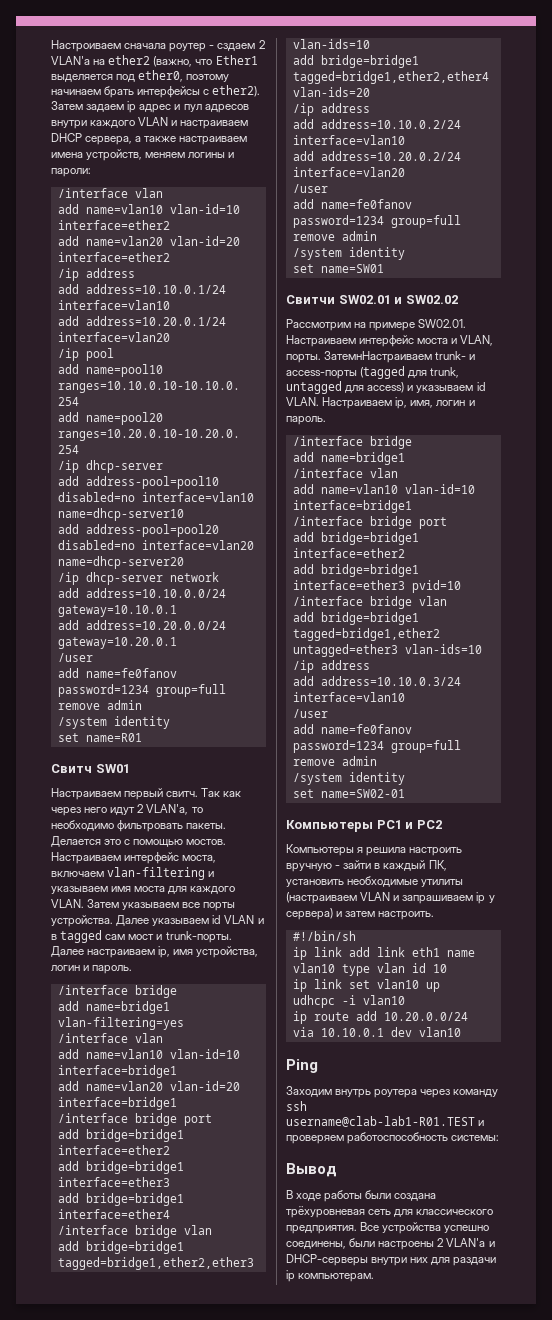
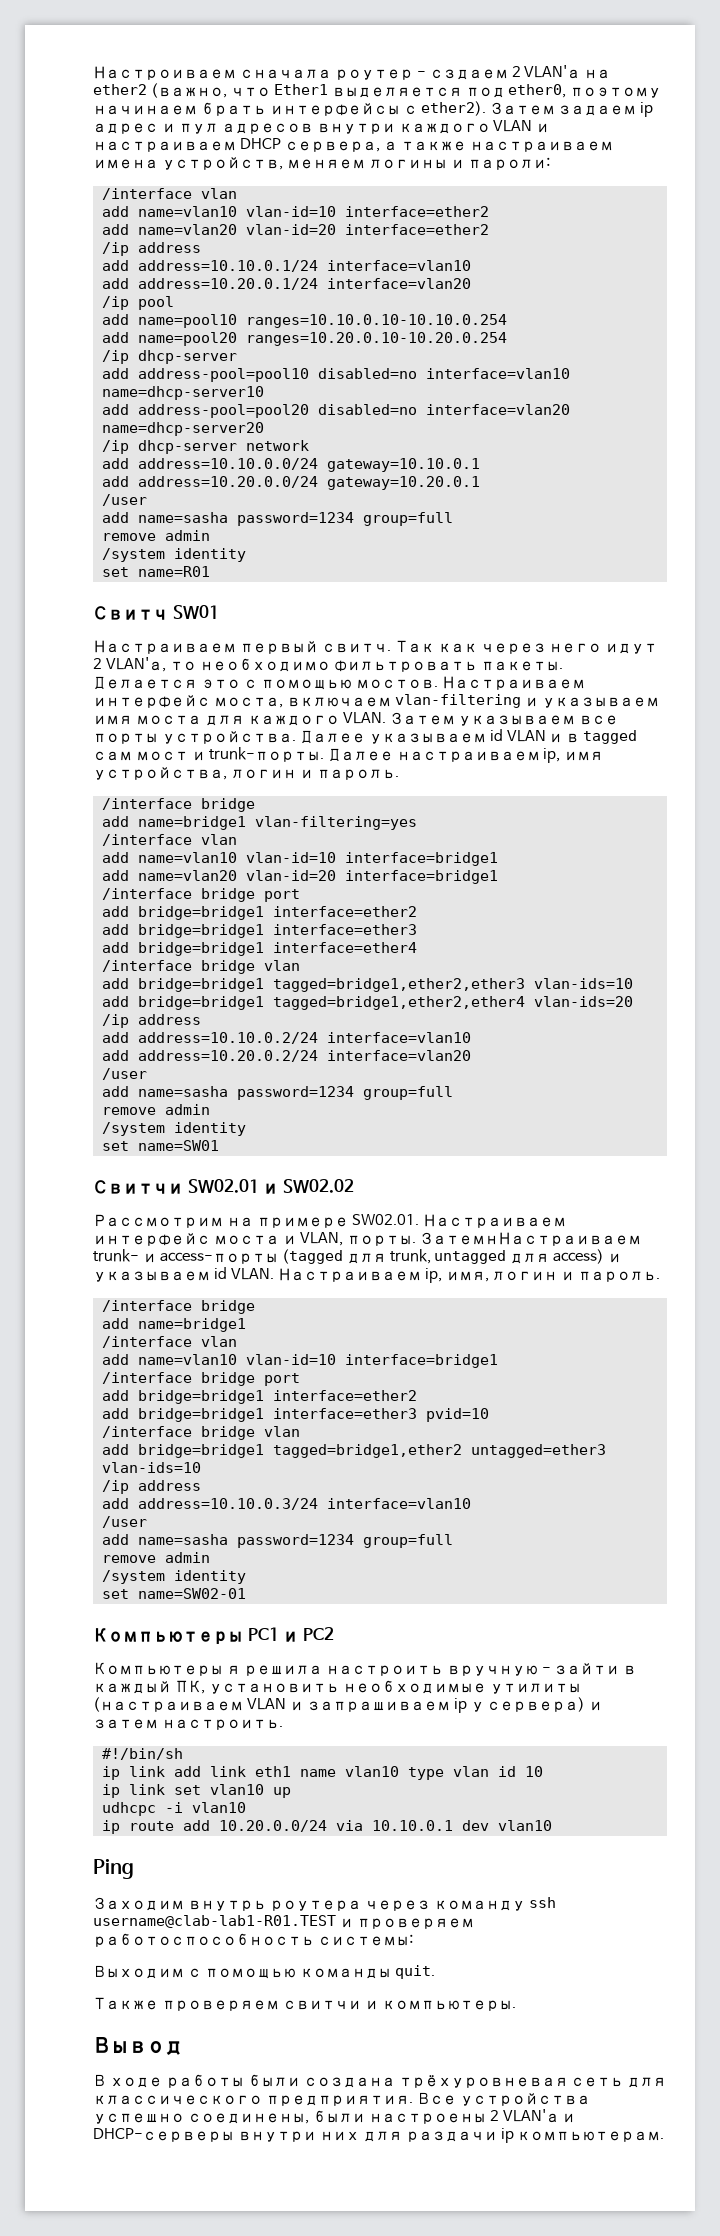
  add address=10.20.0.0/24 gateway=10.20.0.1
  /user
- add name=fe0fanov password=1234 group=full
+ add name=sasha password=1234 group=full
  add address=10.20.0.2/24 interface=vlan20
  /user
- add name=fe0fanov password=1234 group=full
+ add name=sasha password=1234 group=full
  add address=10.10.0.3/24 interface=vlan10
  /user
- add name=fe0fanov password=1234 group=full
+ add name=sasha password=1234 group=full
+ Выходим с помощью команды quit.
+ Также проверяем свитчи и компьютеры.

